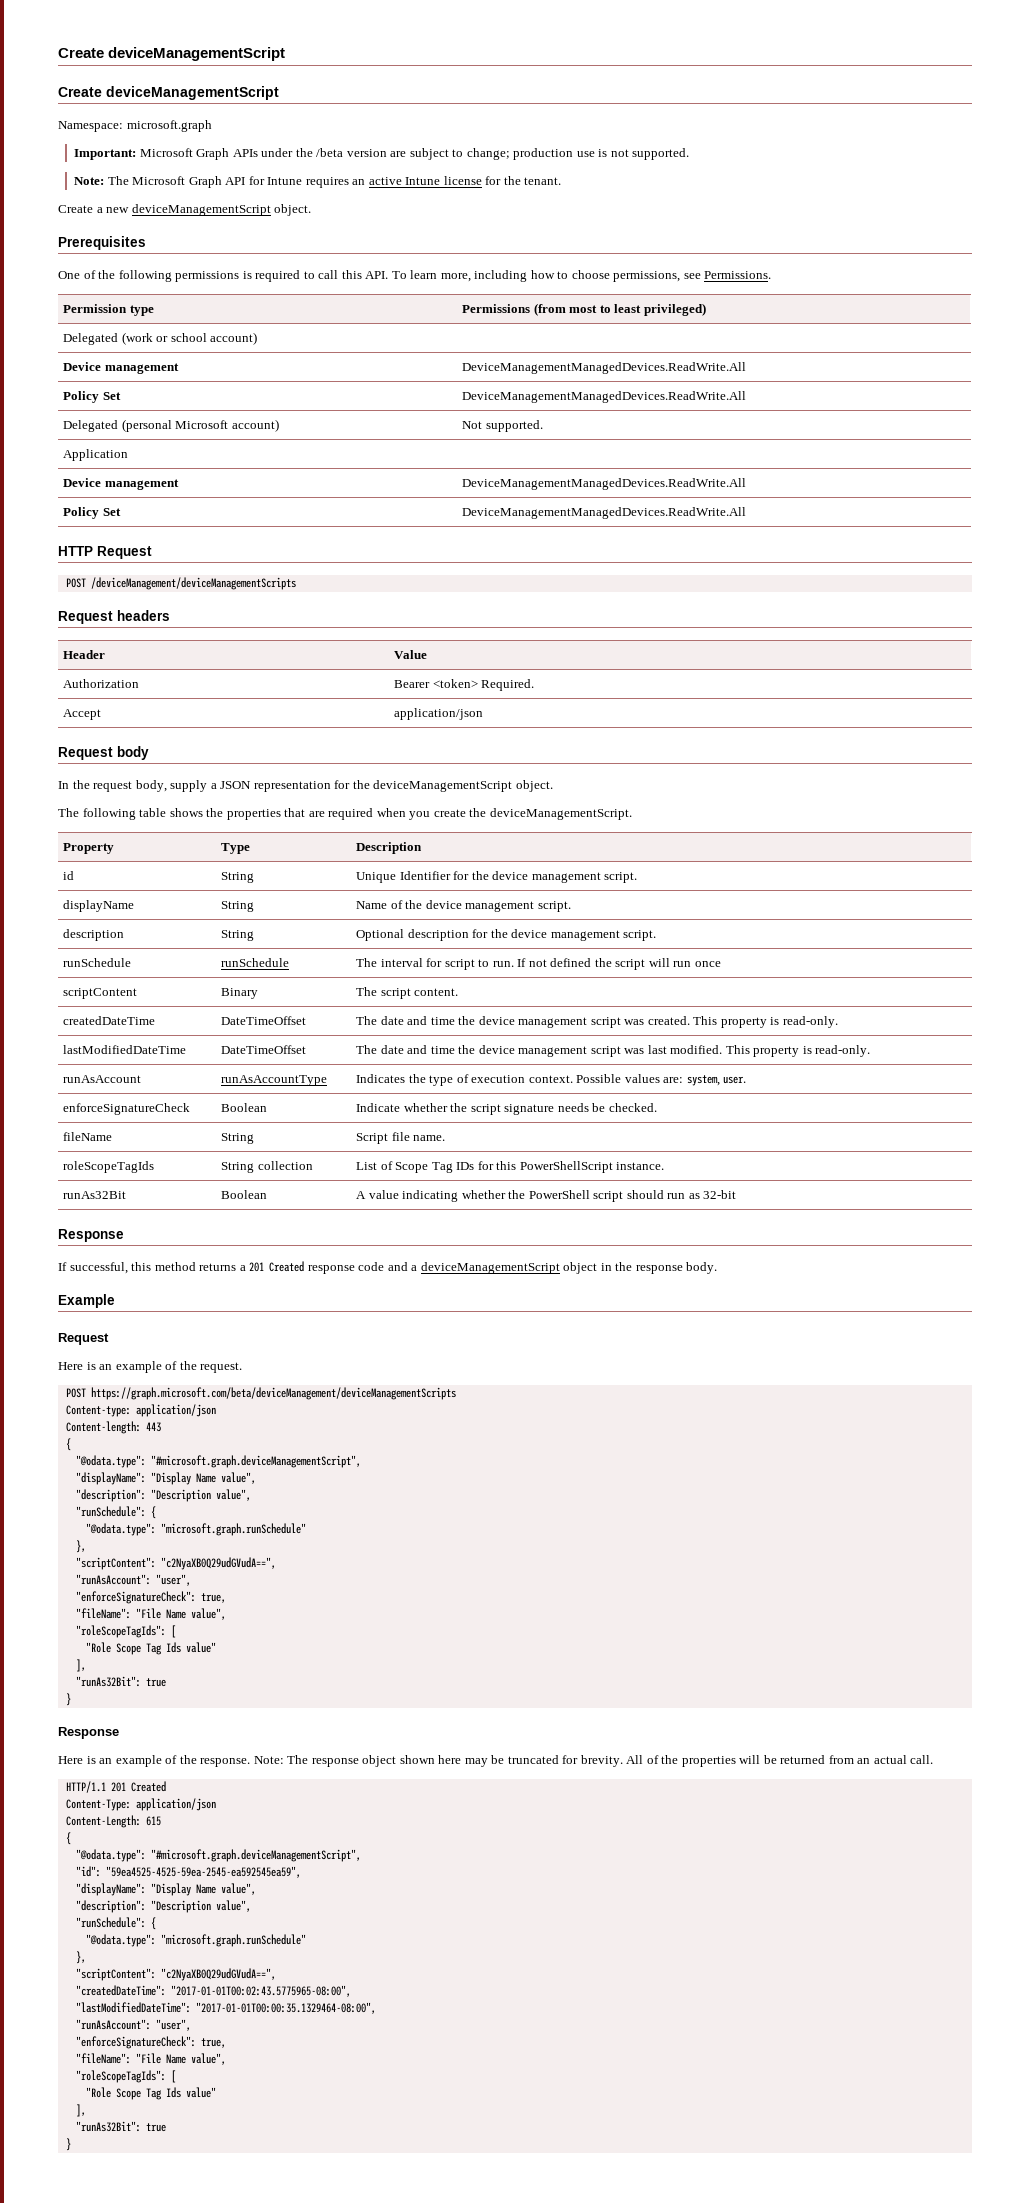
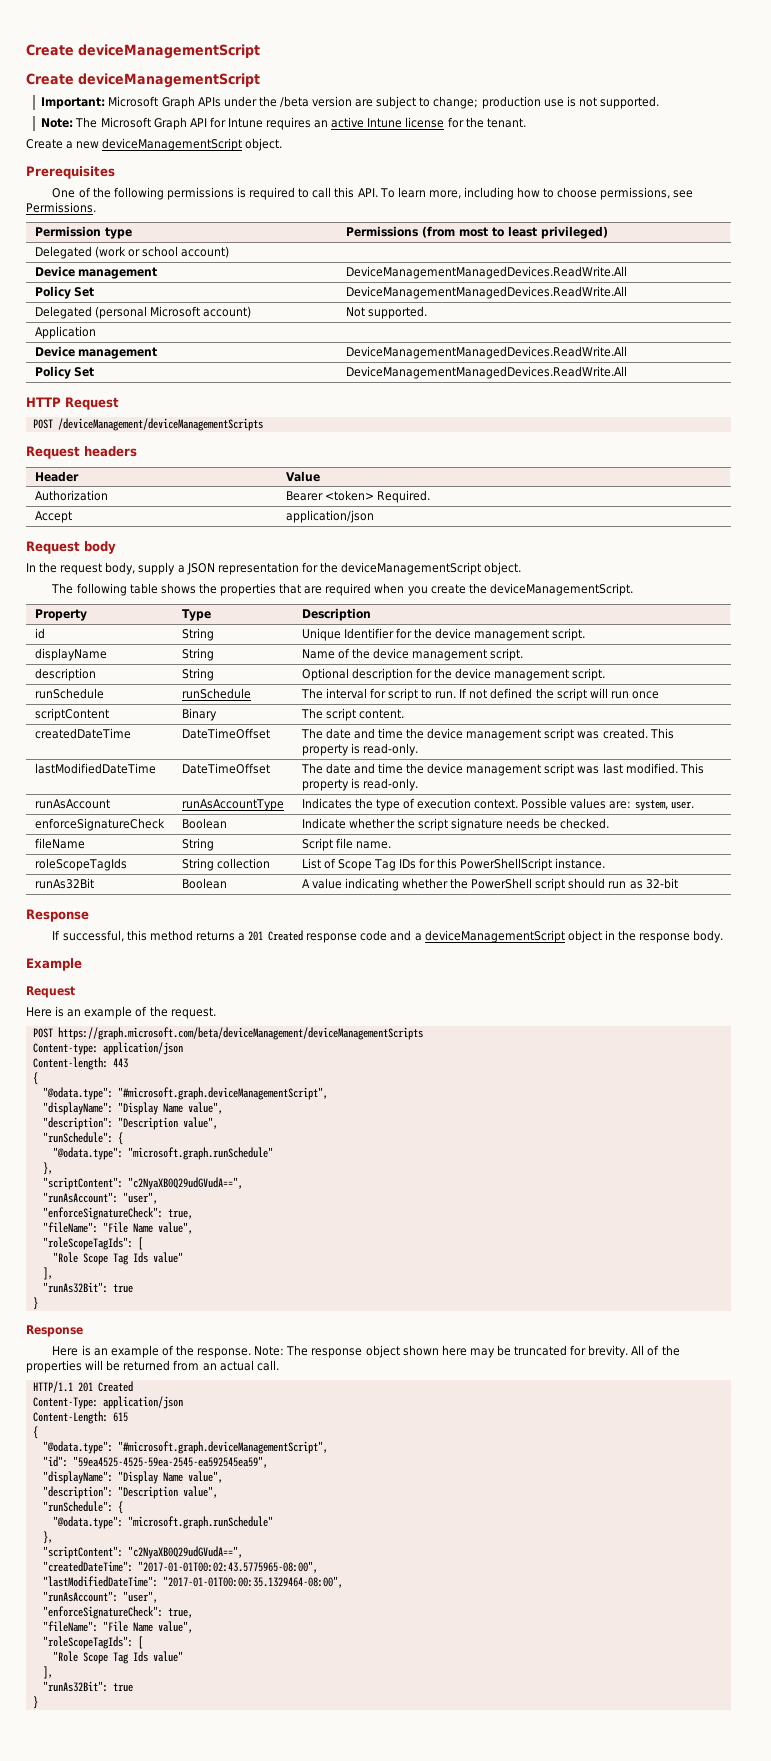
- Namespace: microsoft.graph

